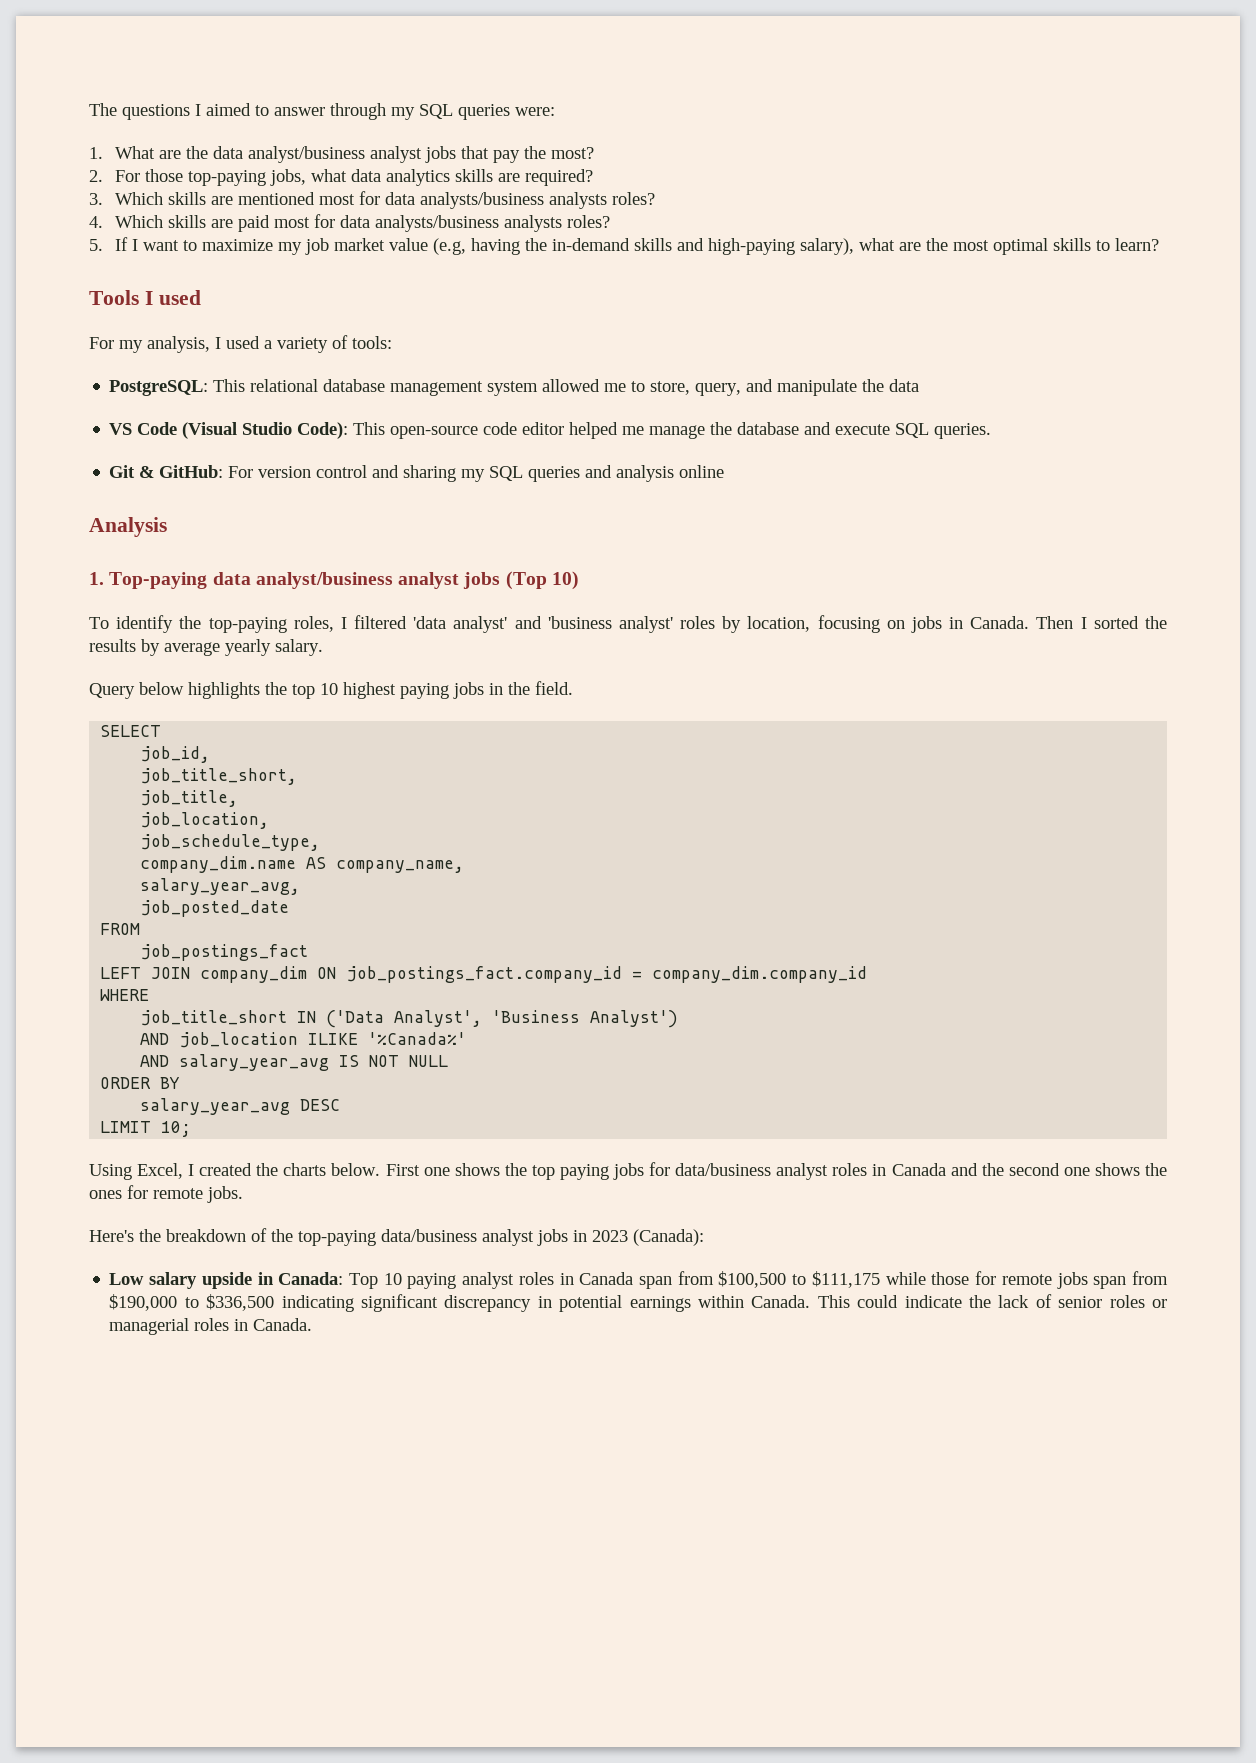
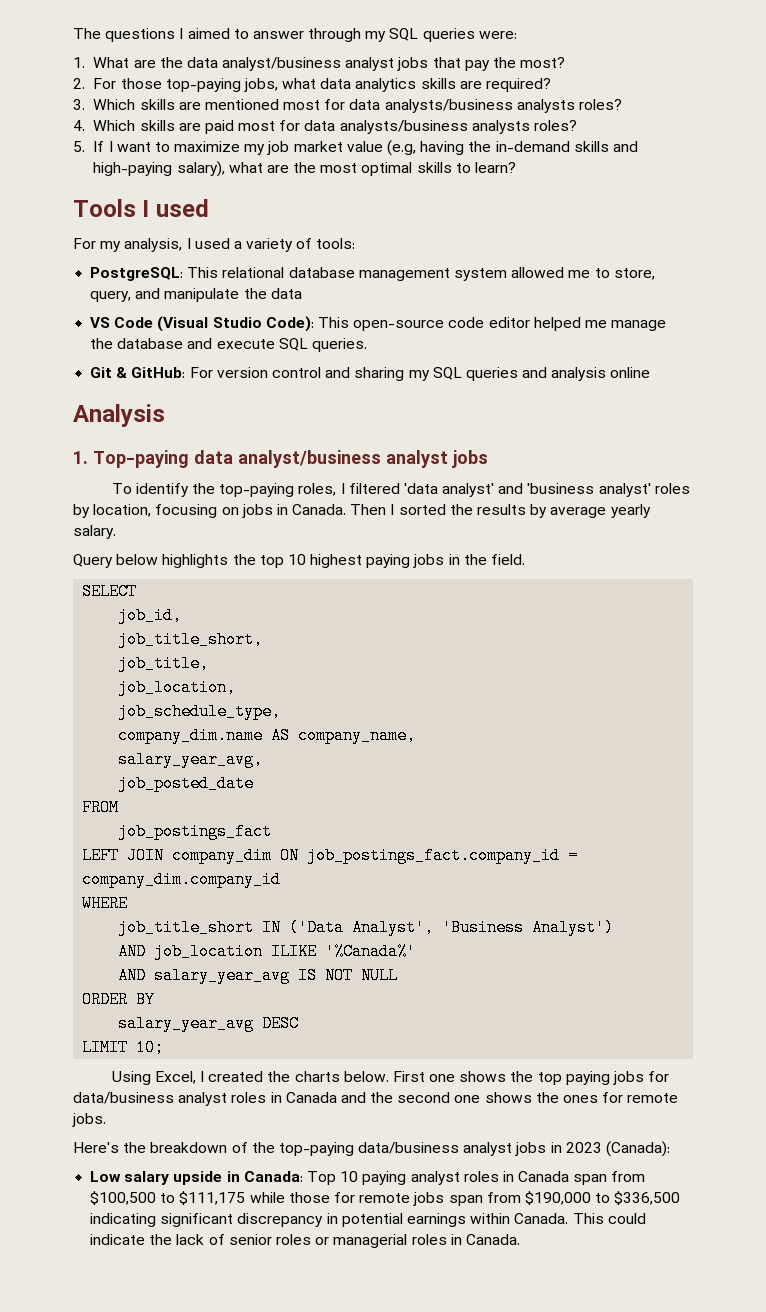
- 1. Top-paying data analyst/business analyst jobs (Top 10)
+ 1. Top-paying data analyst/business analyst jobs

